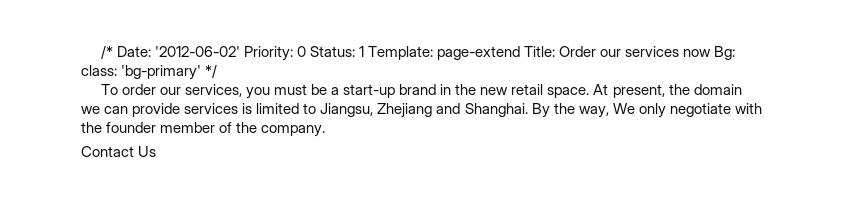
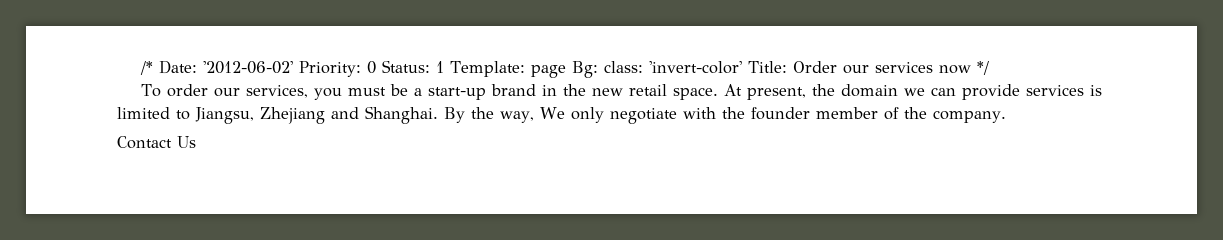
- /* Date: '2012-06-02' Priority: 0 Status: 1 Template: page-extend Title: Order our services now Bg: class: 'bg-primary' */
+ /* Date: '2012-06-02' Priority: 0 Status: 1 Template: page Bg: class: 'invert-color' Title: Order our services now */

